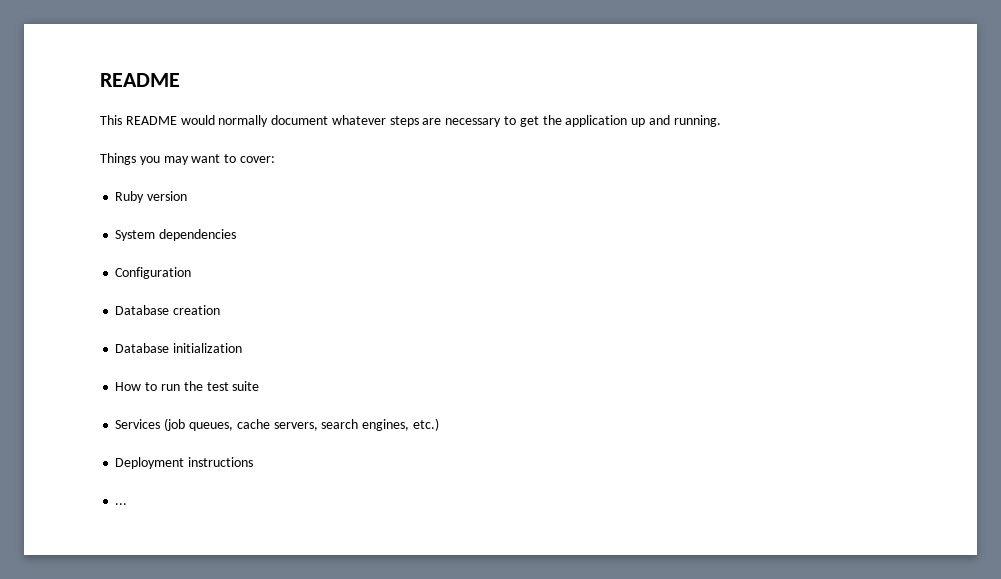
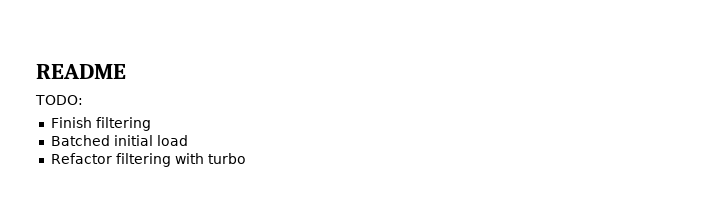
- This README would normally document whatever steps are necessary to get the application up and running.
- Things you may want to cover:
- Ruby version
- System dependencies
- Configuration
- Database creation
- Database initialization
- How to run the test suite
- Services (job queues, cache servers, search engines, etc.)
- Deployment instructions
- ...
+ TODO:
+ Finish filtering
+ Batched initial load
+ Refactor filtering with turbo

